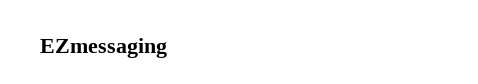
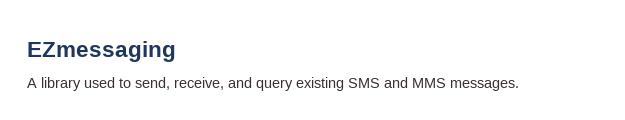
+ A library used to send, receive, and query existing SMS and MMS messages.

